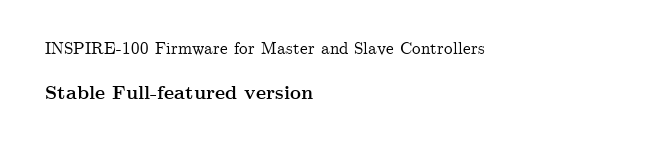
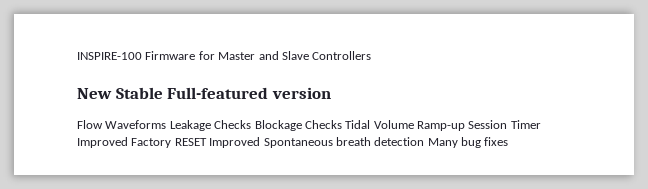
- Stable Full-featured version
+ New Stable Full-featured version
+ Flow Waveforms Leakage Checks Blockage Checks Tidal Volume Ramp-up Session Timer Improved Factory RESET Improved Spontaneous breath detection Many bug fixes

